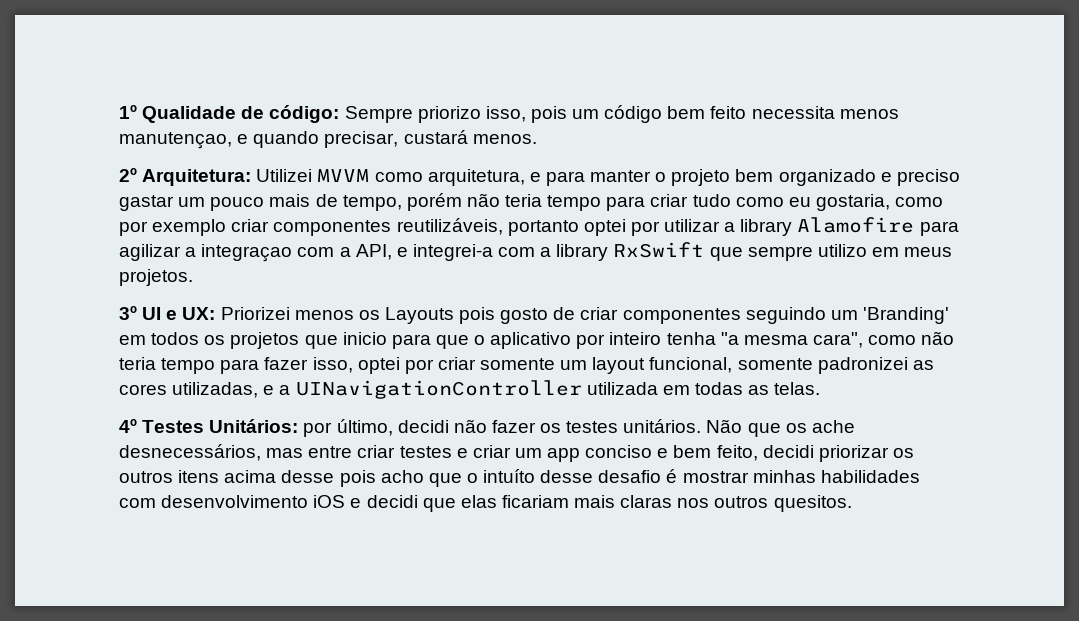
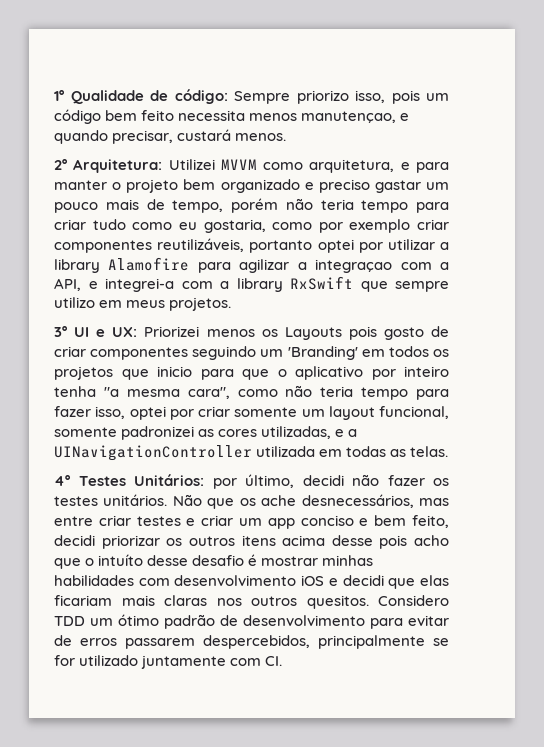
+ Considero TDD um ótimo padrão de desenvolvimento para evitar de erros passarem despercebidos, principalmente se for utilizado juntamente com CI.

